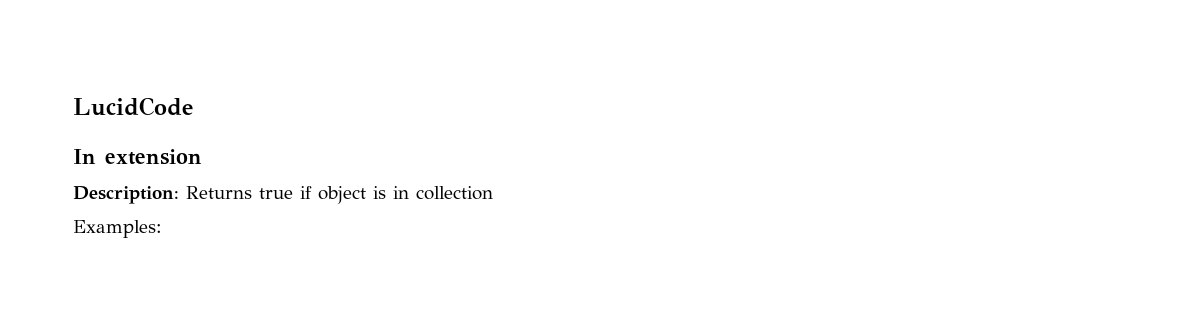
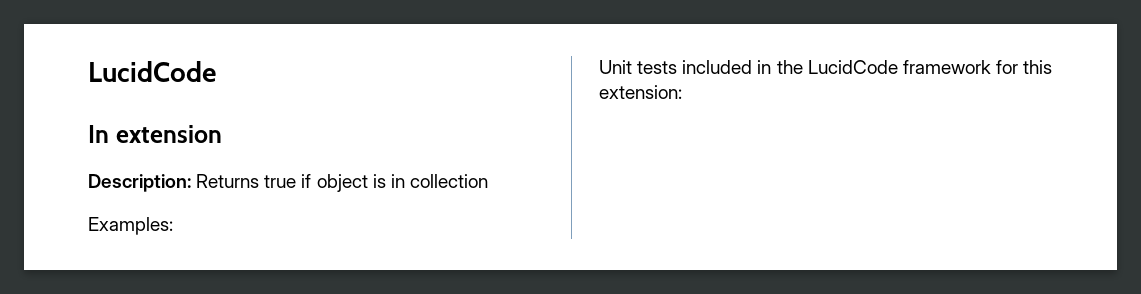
+ Unit tests included in the LucidCode framework for this extension:

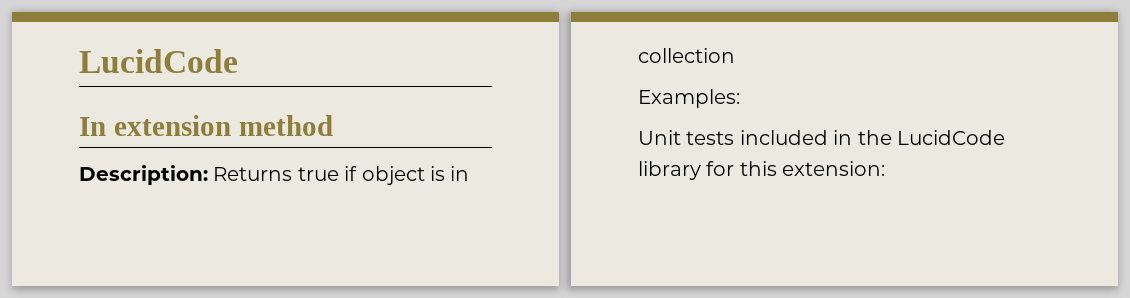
- In extension
+ In extension method
- Unit tests included in the LucidCode framework for this extension:
+ Unit tests included in the LucidCode library for this extension:

